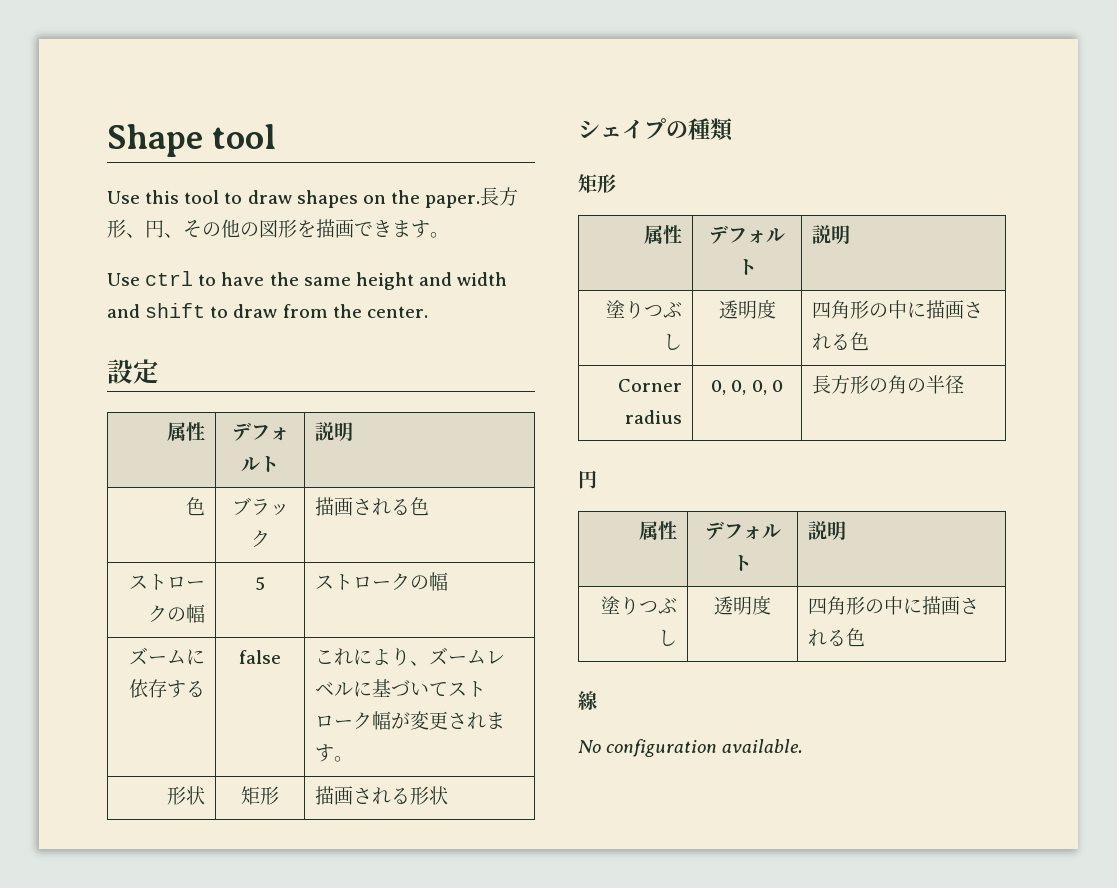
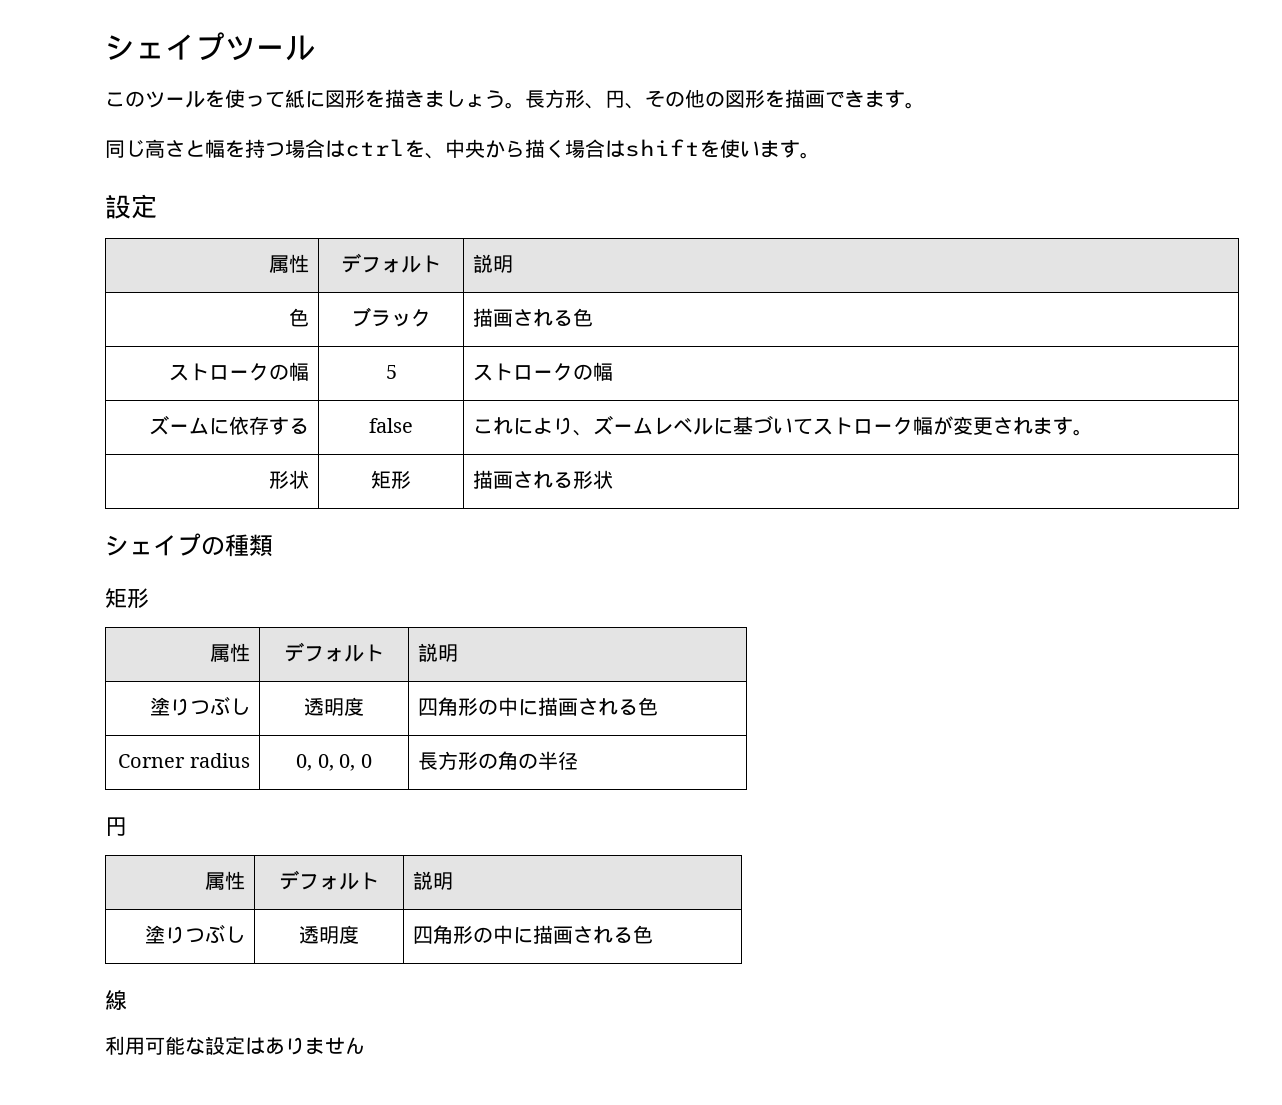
- Shape tool
- Use this tool to draw shapes on the paper.
+ シェイプツール
+ このツールを使って紙に図形を描きましょう。
- Use ctrl to have the same height and width and shift to draw from the center.
+ 同じ高さと幅を持つ場合はctrlを、中央から描く場合はshiftを使います。
- No configuration available.
+ 利用可能な設定はありません

